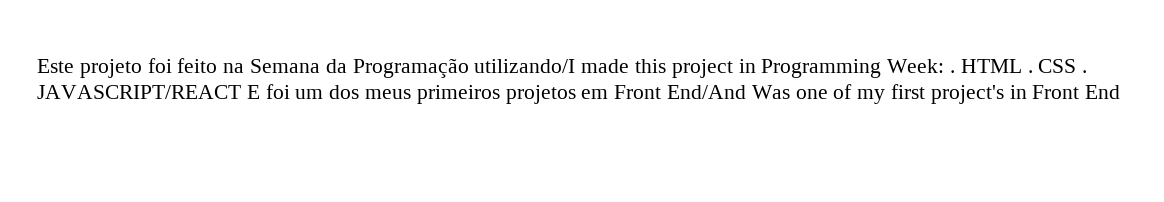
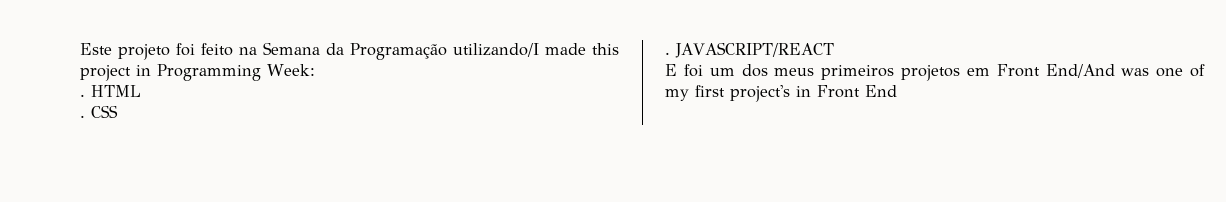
- Este projeto foi feito na Semana da Programação utilizando/I made this project in Programming Week: .
+ Este projeto foi feito na Semana da Programação utilizando/I made this project in Programming Week:
+ .
- HTML .
+ HTML
+ .
- CSS .
+ CSS
+ .
- JAVASCRIPT/REACT E foi um dos meus primeiros projetos em Front End/And Was one of my first project's in Front End
+ JAVASCRIPT/REACT
+ E foi um dos meus primeiros projetos em Front End/And was one of my first project's in Front End

